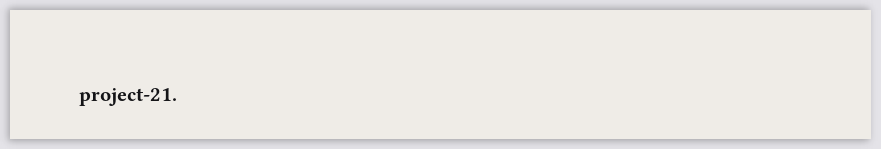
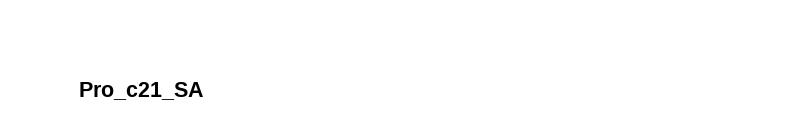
- project-21.
+ Pro_c21_SA

